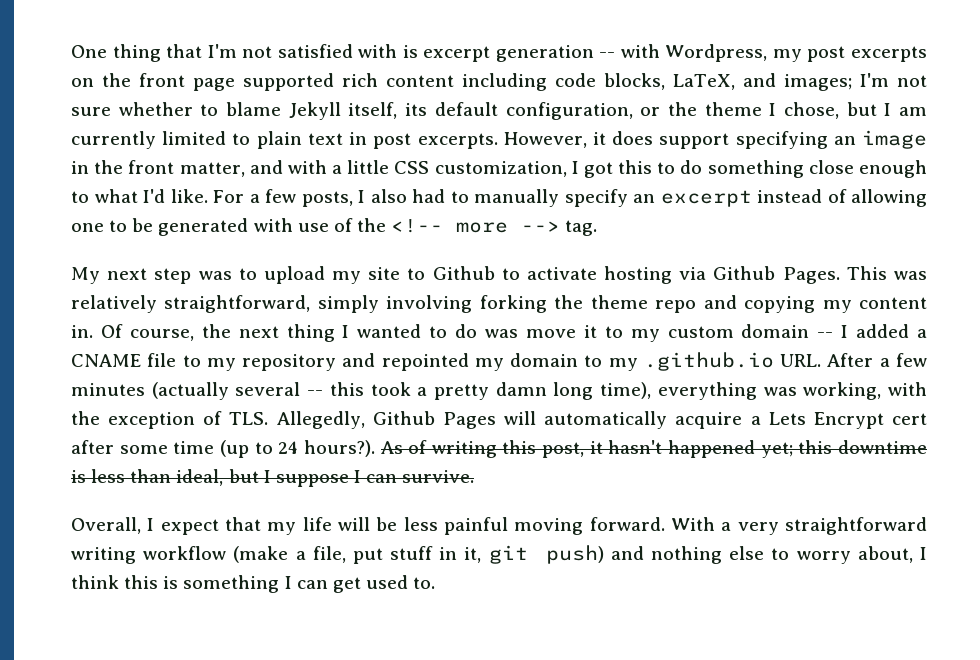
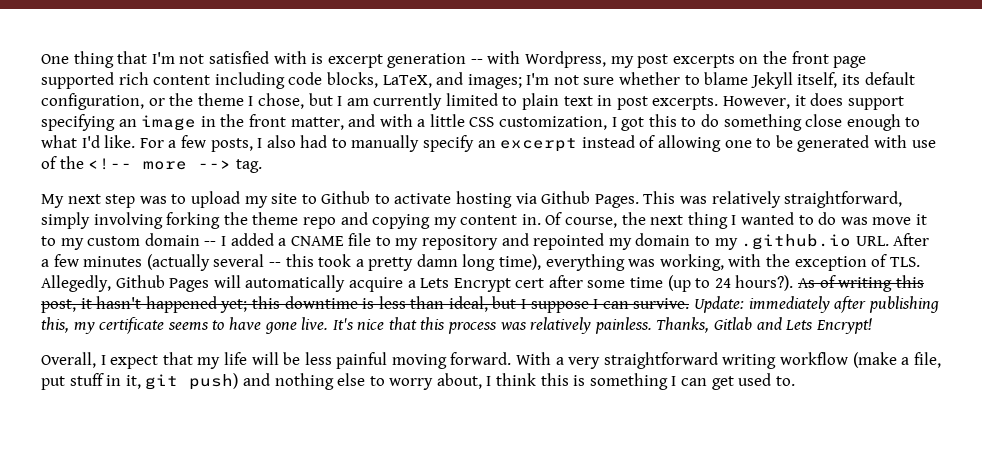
+ Update: immediately after publishing this, my certificate seems to have gone live. It's nice that this process was relatively painless. Thanks, Gitlab and Lets Encrypt!

